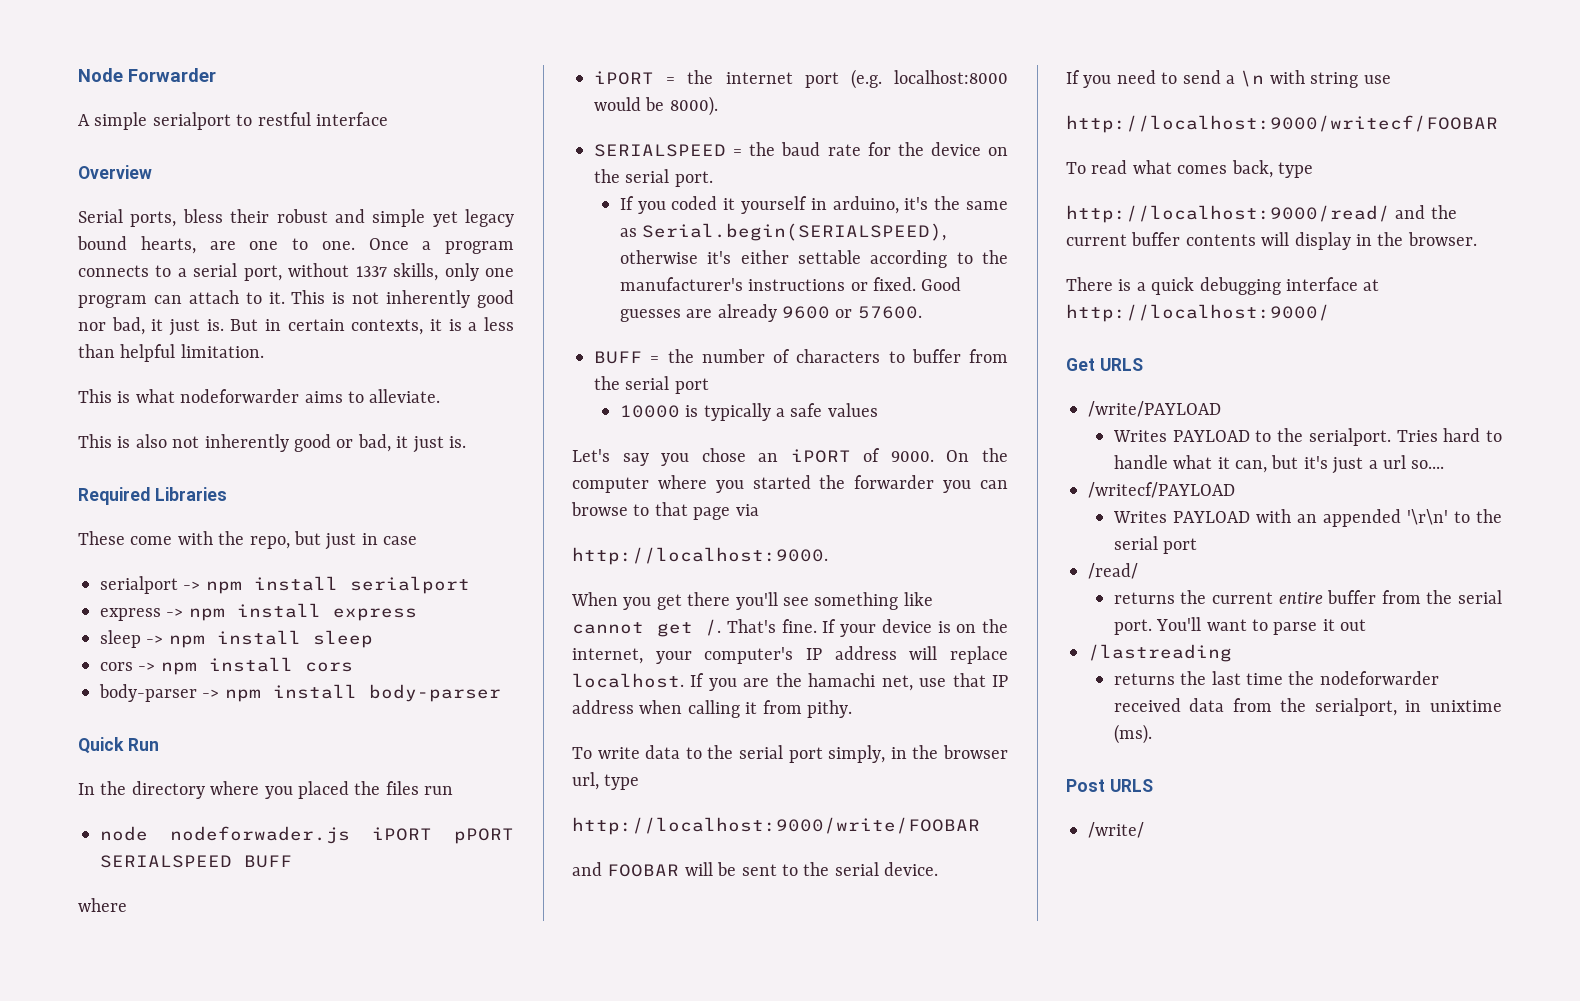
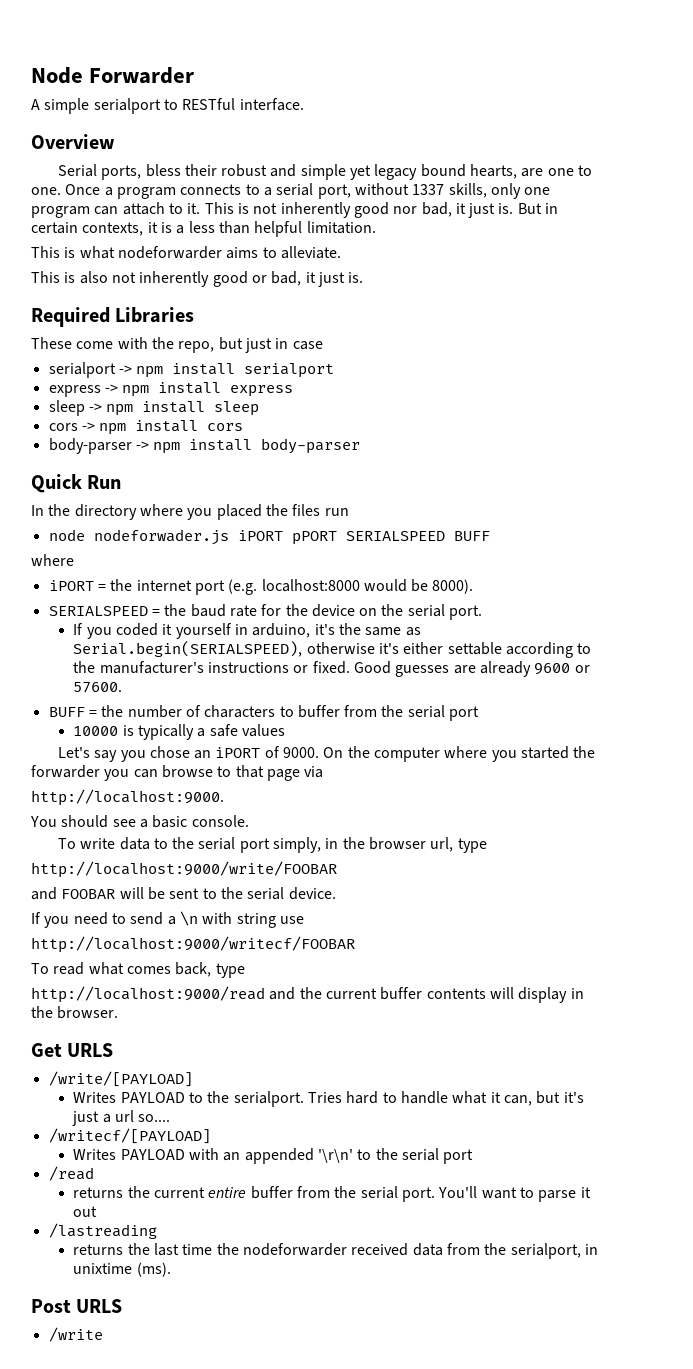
- A simple serialport to restful interface
+ A simple serialport to RESTful interface.
- When you get there you'll see something like cannot get /. That's fine. If your device is on the internet, your computer's IP address will replace localhost. If you are the hamachi net, use that IP address when calling it from pithy.
+ You should see a basic console.
- http://localhost:9000/read/ and the current buffer contents will display in the browser.
+ http://localhost:9000/read and the current buffer contents will display in the browser.
- There is a quick debugging interface at http://localhost:9000/
- /write/PAYLOAD
+ /write/[PAYLOAD]
- /writecf/PAYLOAD
+ /writecf/[PAYLOAD]
- /read/
+ /read
- /write/
+ /write

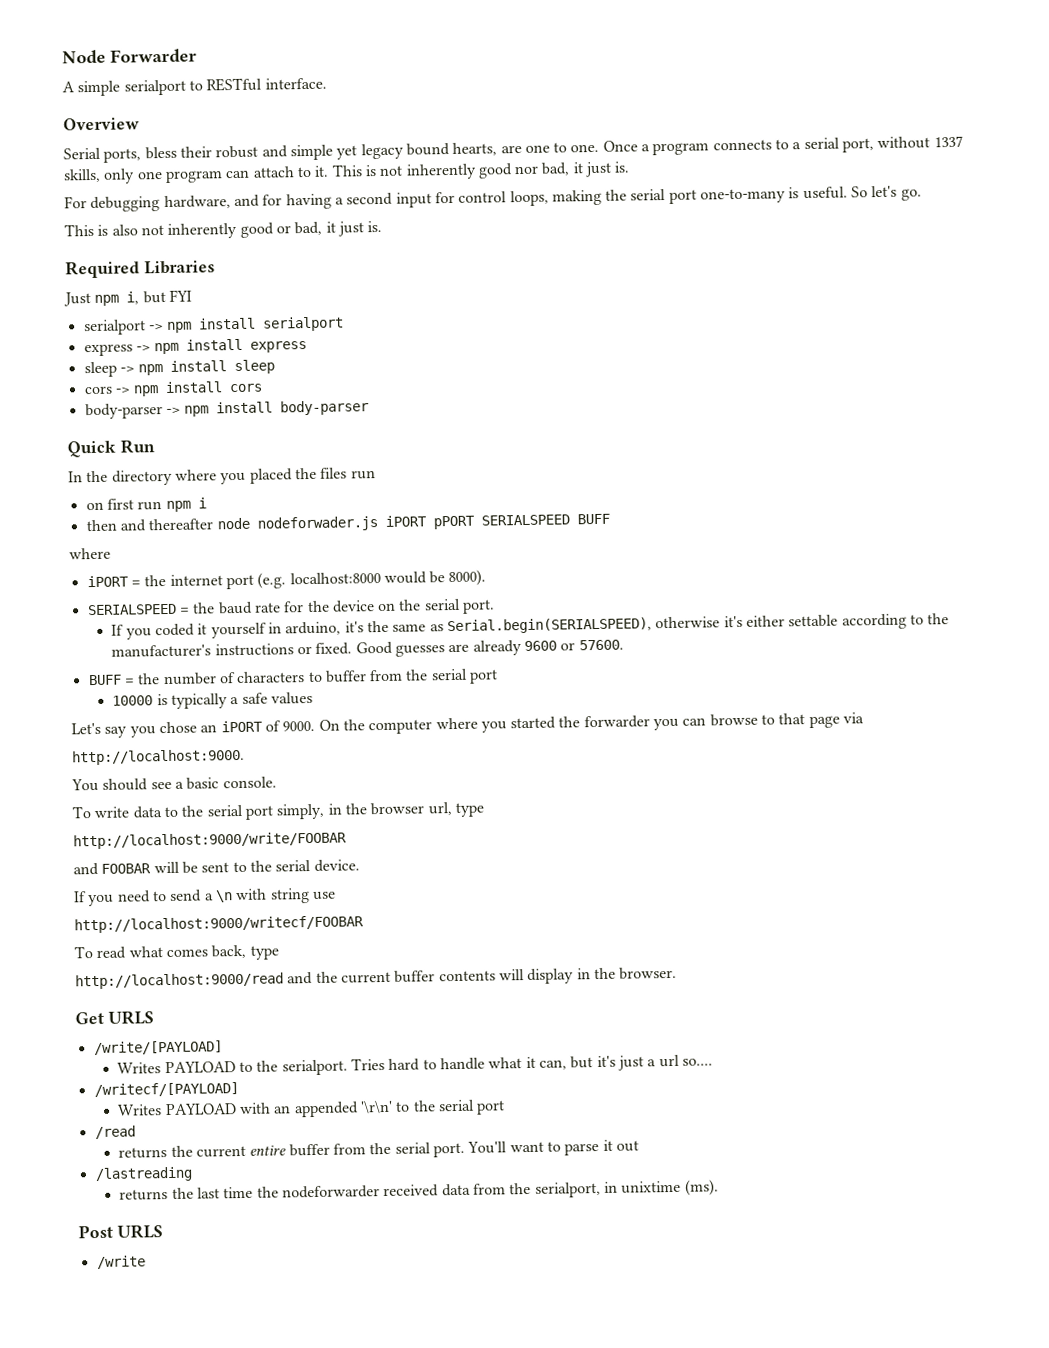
- This is not inherently good nor bad, it just is. But in certain contexts, it is a less than helpful limitation.
- This is what nodeforwarder aims to alleviate.
+ This is not inherently good nor bad, it just is.
+ For debugging hardware, and for having a second input for control loops, making the serial port one-to-many is useful. So let's go.
- These come with the repo, but just in case
+ Just npm i, but FYI
- node nodeforwader.js iPORT pPORT SERIALSPEED BUFF
+ on first run npm i
+ then and thereafter node nodeforwader.js iPORT pPORT SERIALSPEED BUFF

